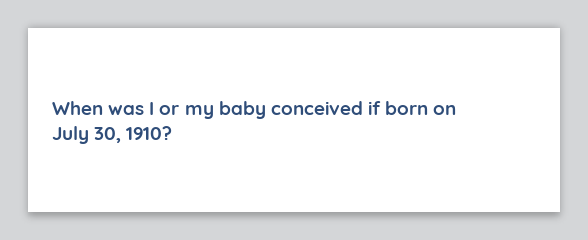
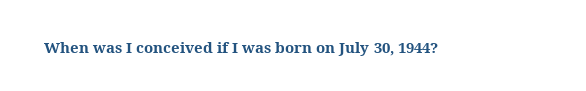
- When was I or my baby conceived if born on July 30, 1910?
+ When was I conceived if I was born on July 30, 1944?

